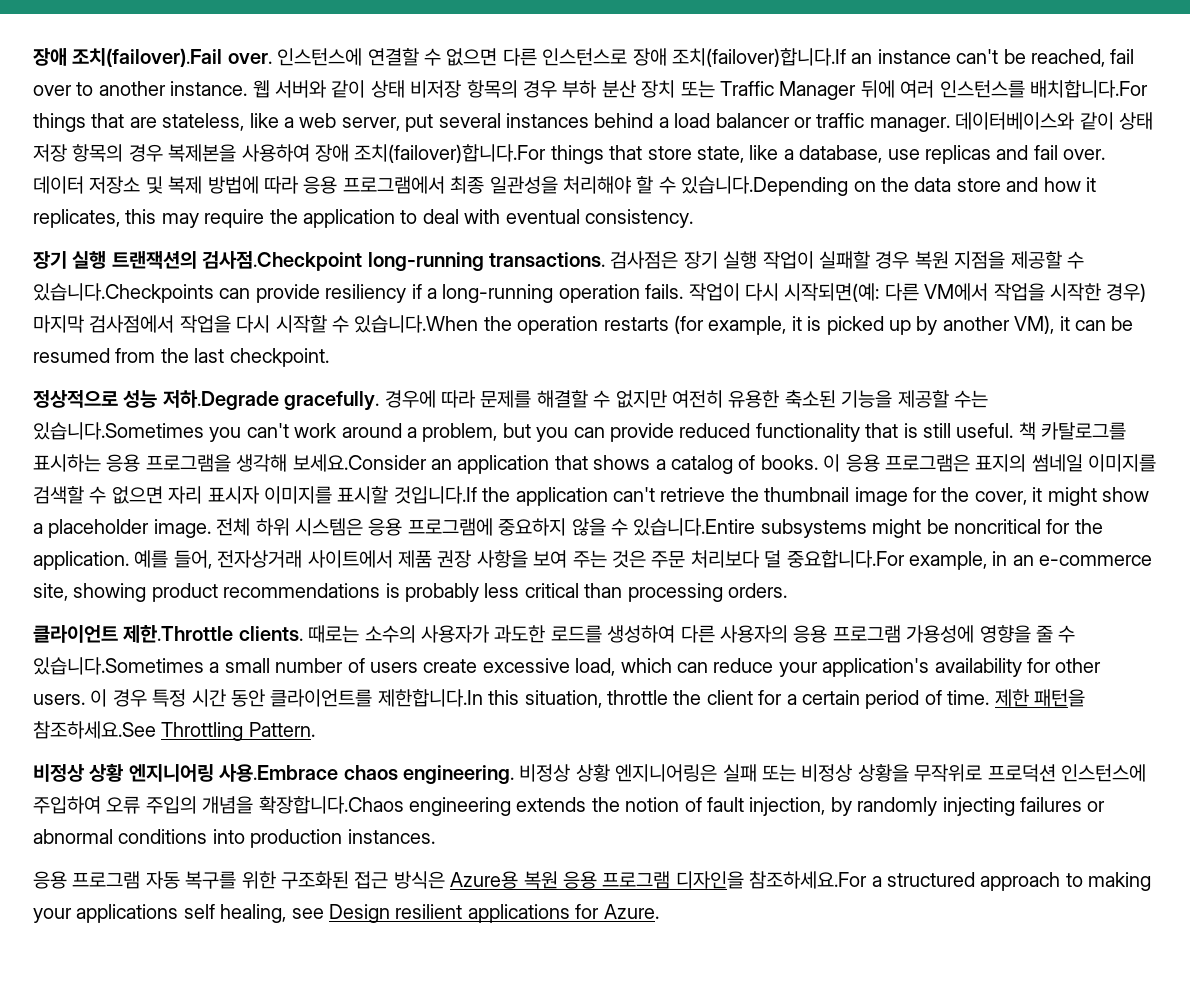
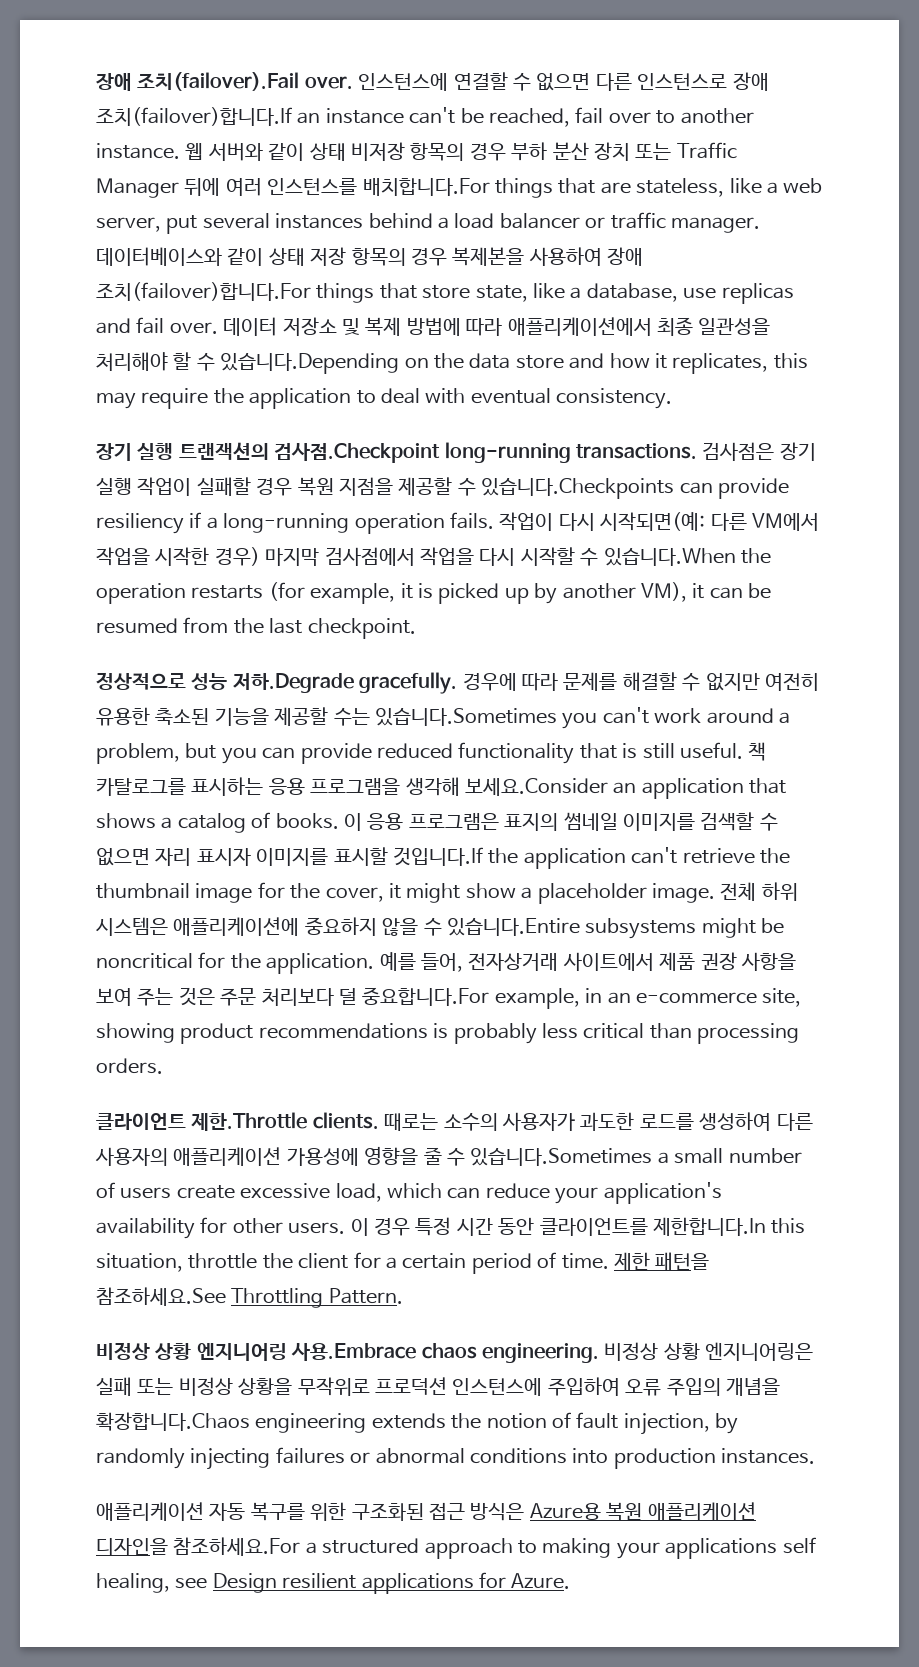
- 데이터 저장소 및 복제 방법에 따라 응용 프로그램에서 최종 일관성을 처리해야 할 수 있습니다.Depending on the data store and how it replicates, this may require the application to deal with eventual consistency.
+ 데이터 저장소 및 복제 방법에 따라 애플리케이션에서 최종 일관성을 처리해야 할 수 있습니다.Depending on the data store and how it replicates, this may require the application to deal with eventual consistency.
- 전체 하위 시스템은 응용 프로그램에 중요하지 않을 수 있습니다.Entire subsystems might be noncritical for the application.
+ 전체 하위 시스템은 애플리케이션에 중요하지 않을 수 있습니다.Entire subsystems might be noncritical for the application.
- 때로는 소수의 사용자가 과도한 로드를 생성하여 다른 사용자의 응용 프로그램 가용성에 영향을 줄 수 있습니다.Sometimes a small number of users create excessive load, which can reduce your application's availability for other users.
+ 때로는 소수의 사용자가 과도한 로드를 생성하여 다른 사용자의 애플리케이션 가용성에 영향을 줄 수 있습니다.Sometimes a small number of users create excessive load, which can reduce your application's availability for other users.
- 응용 프로그램 자동 복구를 위한 구조화된 접근 방식은 Azure용 복원 응용 프로그램 디자인을 참조하세요.For a structured approach to making your applications self healing, see Design resilient applications for Azure.
+ 애플리케이션 자동 복구를 위한 구조화된 접근 방식은 Azure용 복원 애플리케이션 디자인을 참조하세요.For a structured approach to making your applications self healing, see Design resilient applications for Azure.

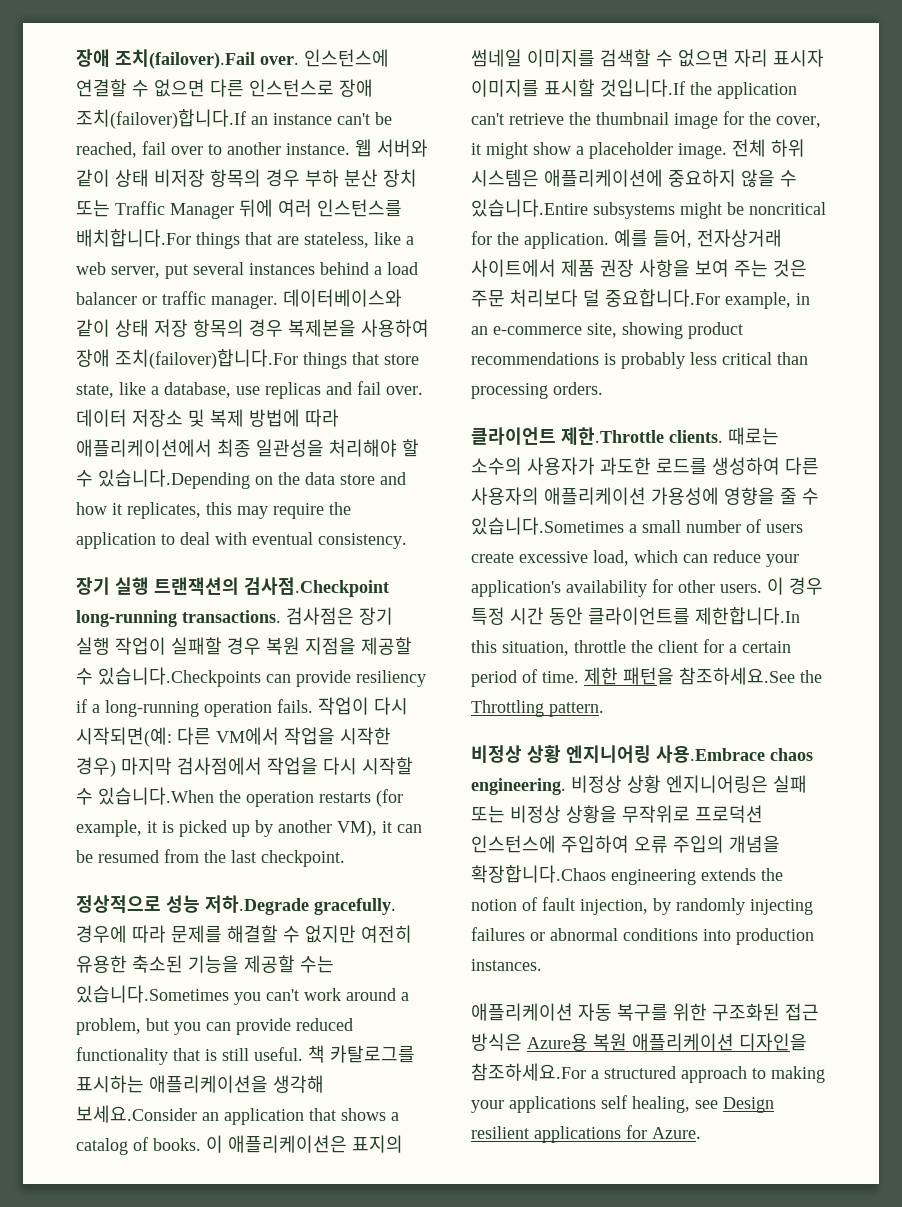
- 책 카탈로그를 표시하는 응용 프로그램을 생각해 보세요.Consider an application that shows a catalog of books.
+ 책 카탈로그를 표시하는 애플리케이션을 생각해 보세요.Consider an application that shows a catalog of books.
- 이 응용 프로그램은 표지의 썸네일 이미지를 검색할 수 없으면 자리 표시자 이미지를 표시할 것입니다.If the application can't retrieve the thumbnail image for the cover, it might show a placeholder image.
+ 이 애플리케이션은 표지의 썸네일 이미지를 검색할 수 없으면 자리 표시자 이미지를 표시할 것입니다.If the application can't retrieve the thumbnail image for the cover, it might show a placeholder image.
- 제한 패턴을 참조하세요.See Throttling Pattern.
+ 제한 패턴을 참조하세요.See the Throttling pattern.

